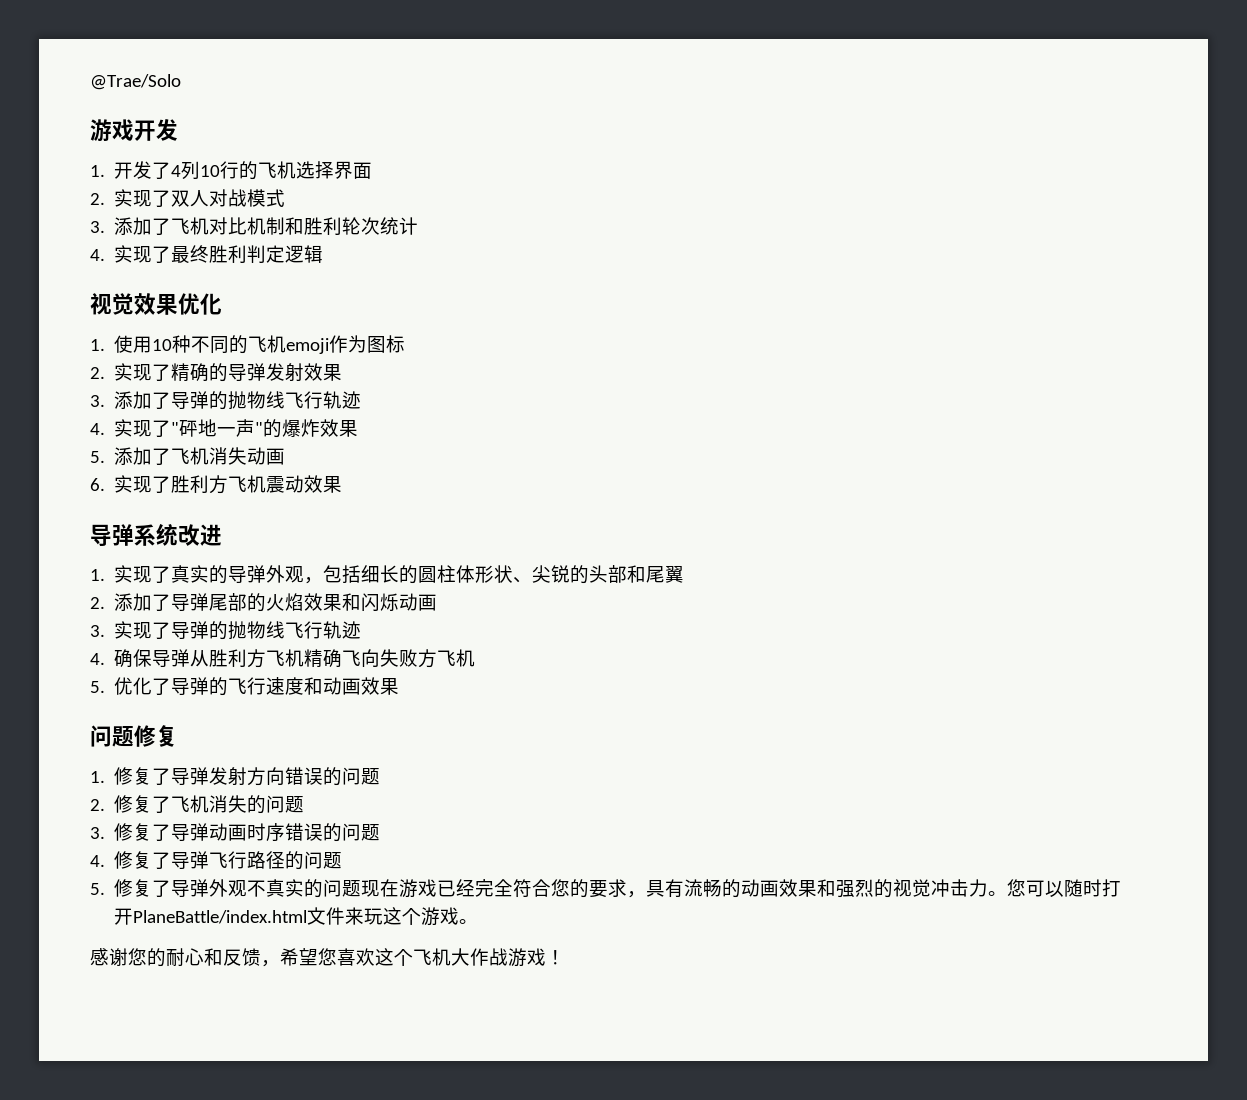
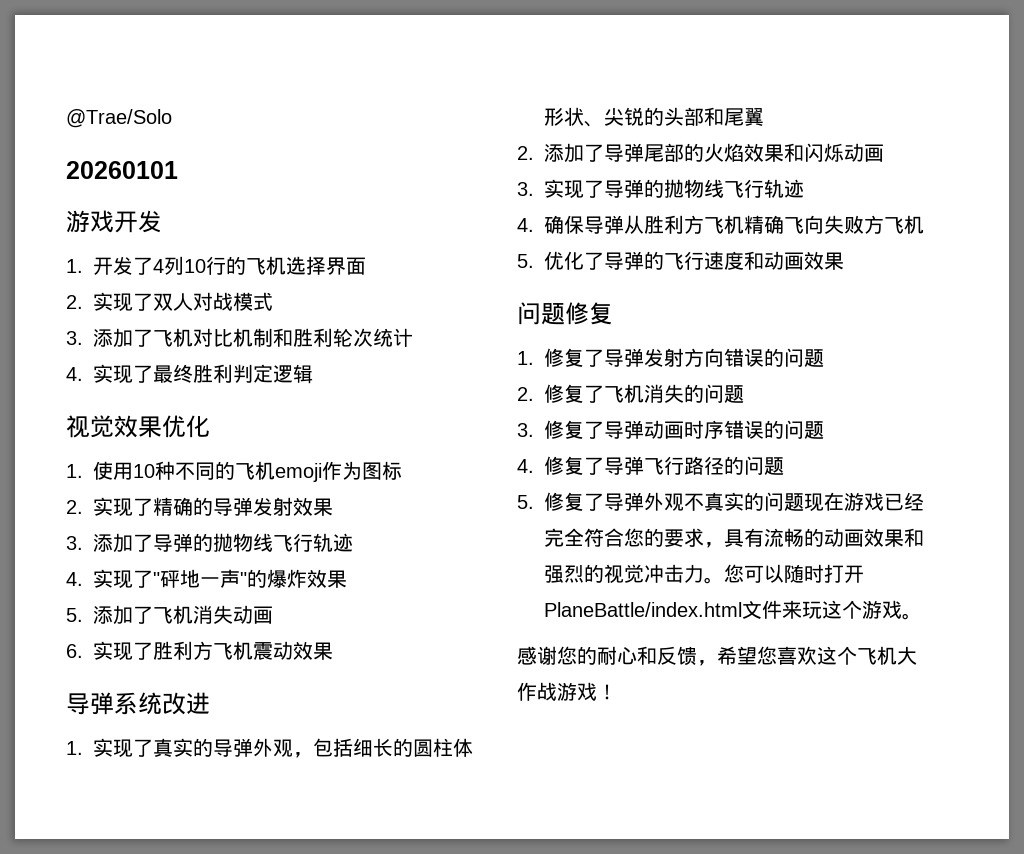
+ 20260101

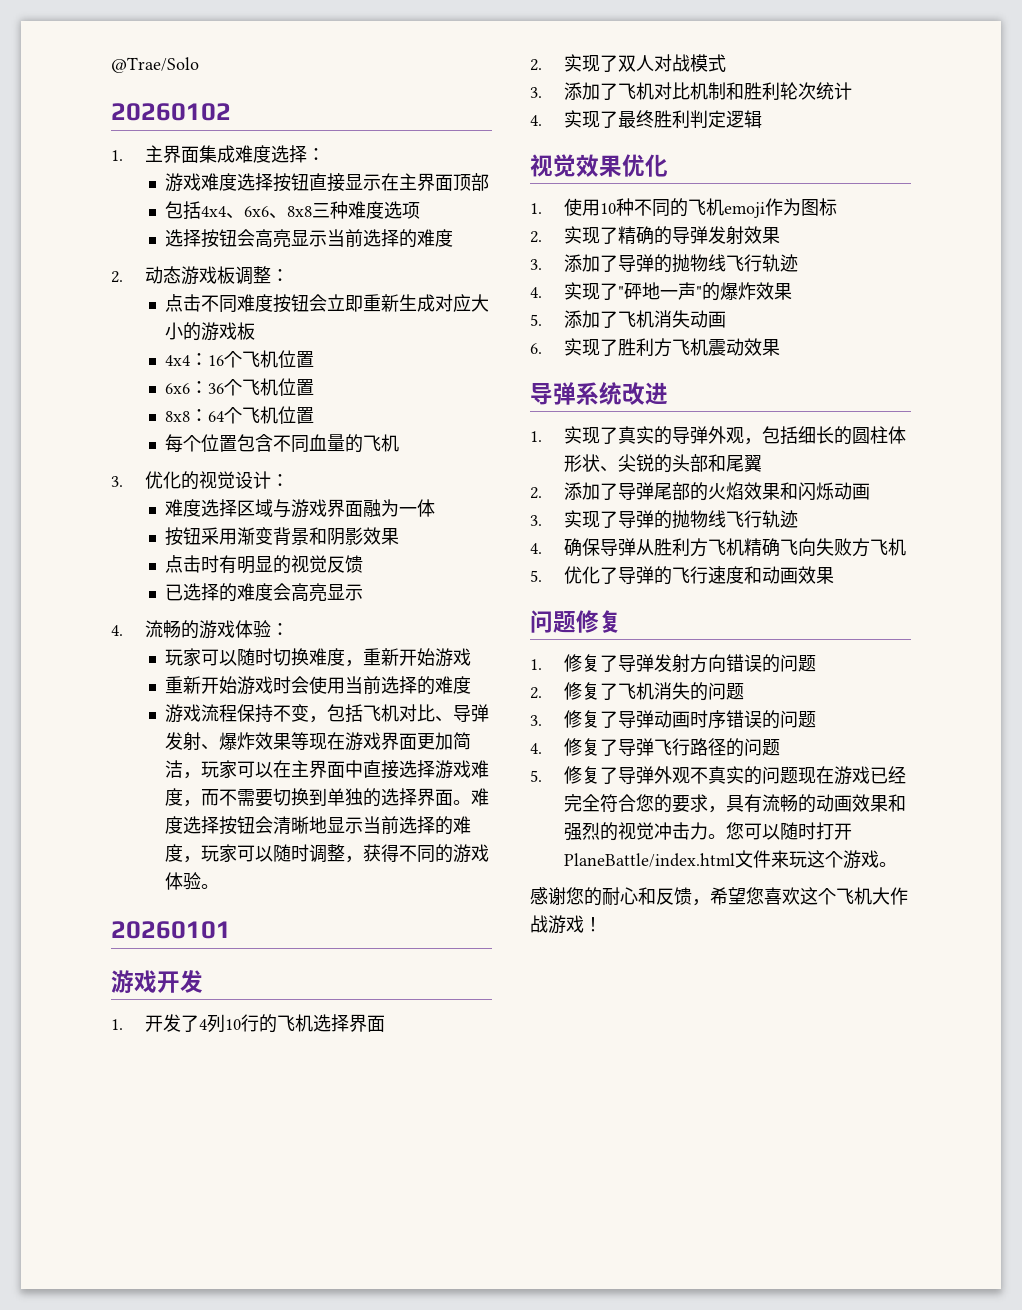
+ 20260102
+ 1.主界面集成难度选择：
+ 游戏难度选择按钮直接显示在主界面顶部
+ 包括4x4、6x6、8x8三种难度选项
+ 选择按钮会高亮显示当前选择的难度
+ 2.动态游戏板调整：
+ 点击不同难度按钮会立即重新生成对应大小的游戏板
+ 4x4：16个飞机位置
+ 6x6：36个飞机位置
+ 8x8：64个飞机位置
+ 每个位置包含不同血量的飞机
+ 3.优化的视觉设计：
+ 难度选择区域与游戏界面融为一体
+ 按钮采用渐变背景和阴影效果
+ 点击时有明显的视觉反馈
+ 已选择的难度会高亮显示
+ 4.流畅的游戏体验：
+ 玩家可以随时切换难度，重新开始游戏
+ 重新开始游戏时会使用当前选择的难度
+ 游戏流程保持不变，包括飞机对比、导弹发射、爆炸效果等现在游戏界面更加简洁，玩家可以在主界面中直接选择游戏难度，而不需要切换到单独的选择界面。难度选择按钮会清晰地显示当前选择的难度，玩家可以随时调整，获得不同的游戏体验。

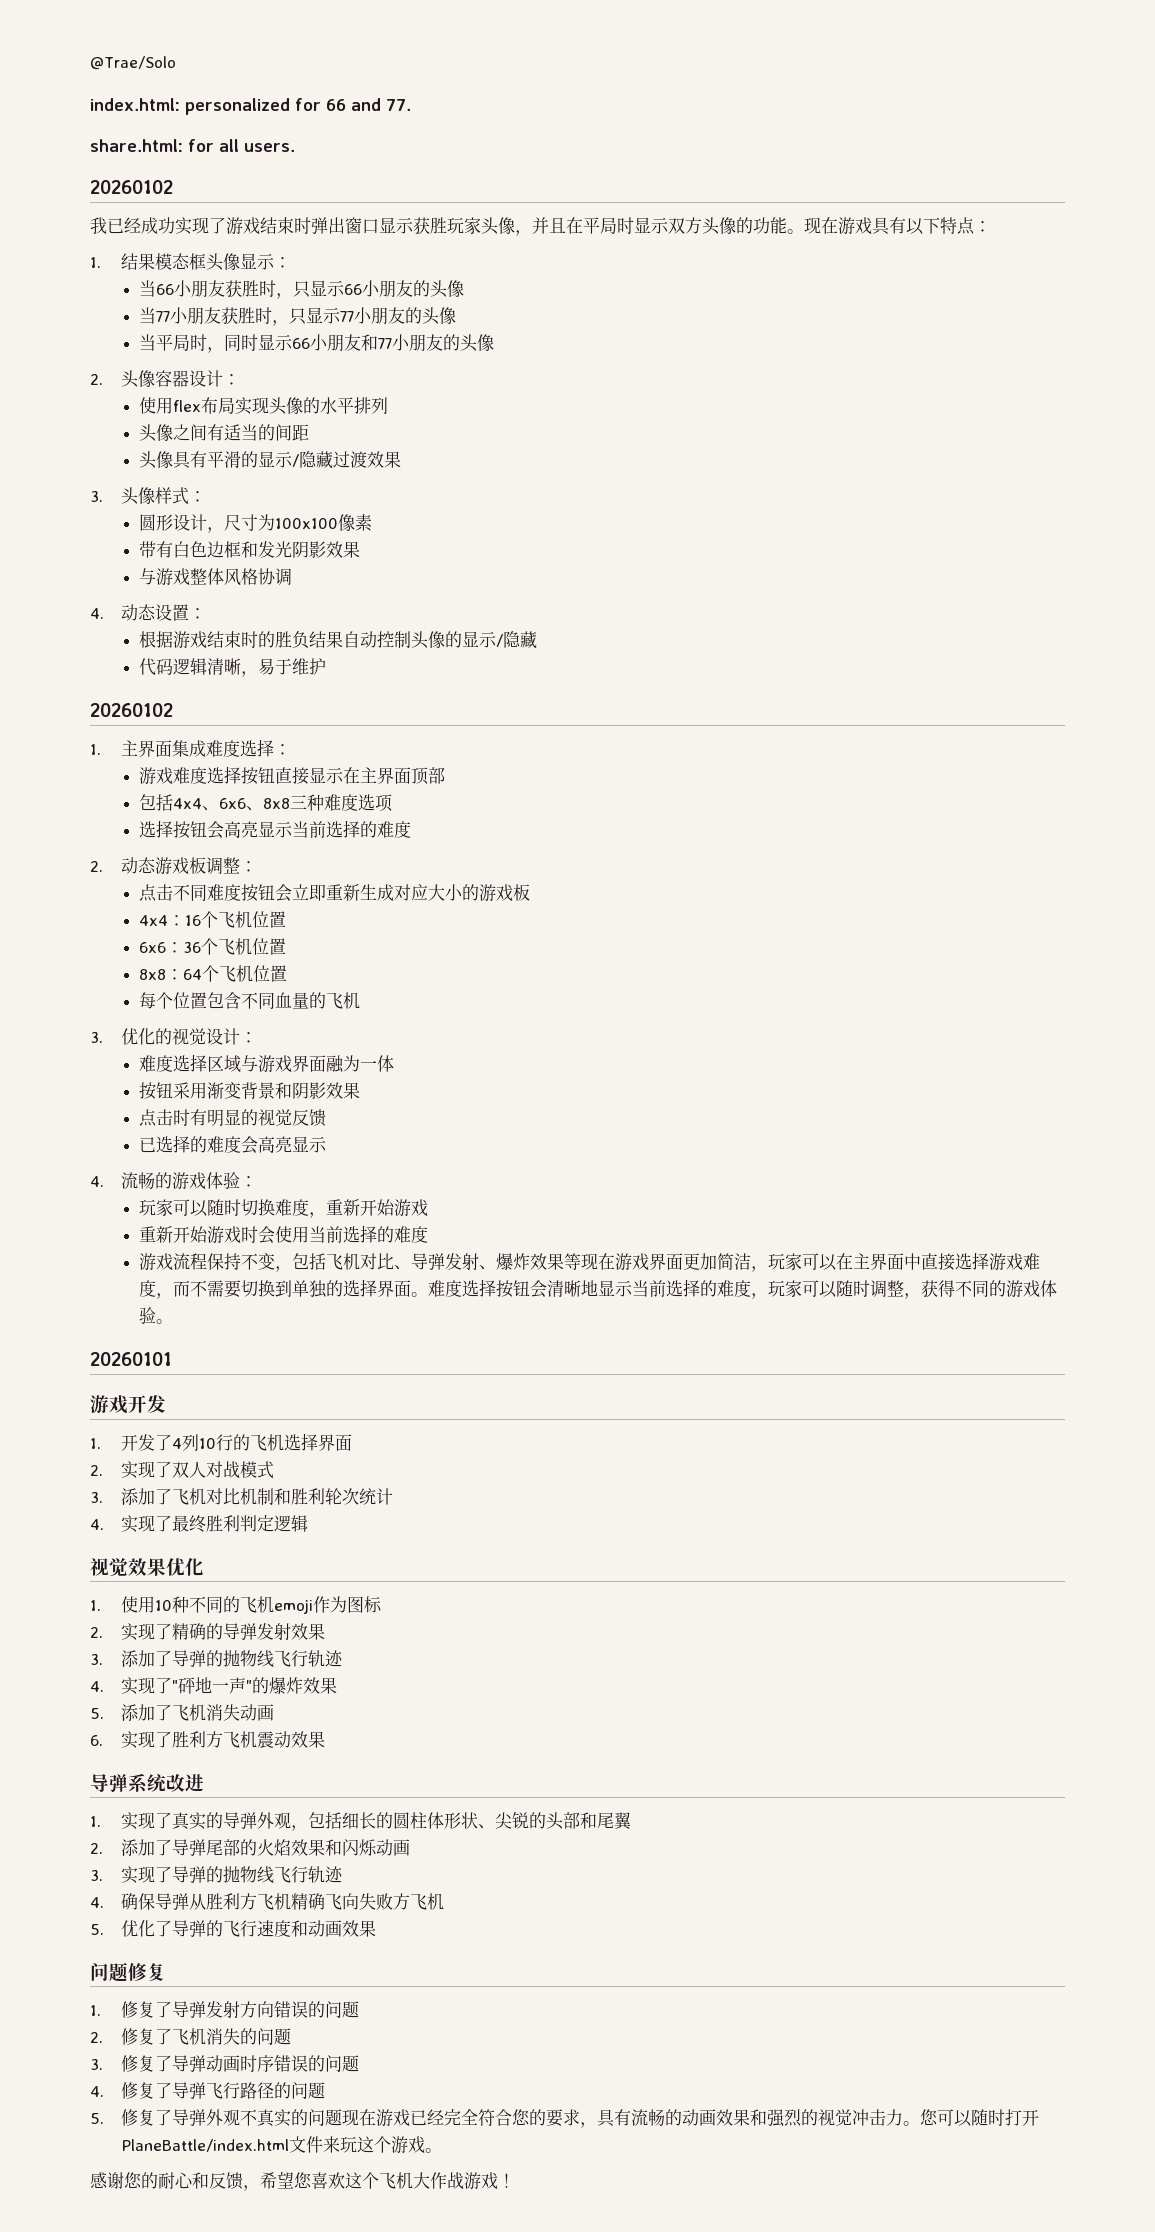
+ index.html: personalized for 66 and 77.
+ share.html: for all users.
+ 20260102
+ 我已经成功实现了游戏结束时弹出窗口显示获胜玩家头像，并且在平局时显示双方头像的功能。现在游戏具有以下特点：
+ 1.结果模态框头像显示：
+ 当66小朋友获胜时，只显示66小朋友的头像
+ 当77小朋友获胜时，只显示77小朋友的头像
+ 当平局时，同时显示66小朋友和77小朋友的头像
+ 2.头像容器设计：
+ 使用flex布局实现头像的水平排列
+ 头像之间有适当的间距
+ 头像具有平滑的显示/隐藏过渡效果
+ 3.头像样式：
+ 圆形设计，尺寸为100x100像素
+ 带有白色边框和发光阴影效果
+ 与游戏整体风格协调
+ 4.动态设置：
+ 根据游戏结束时的胜负结果自动控制头像的显示/隐藏
+ 代码逻辑清晰，易于维护

